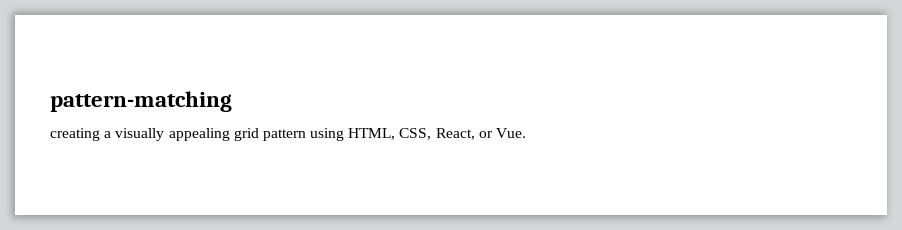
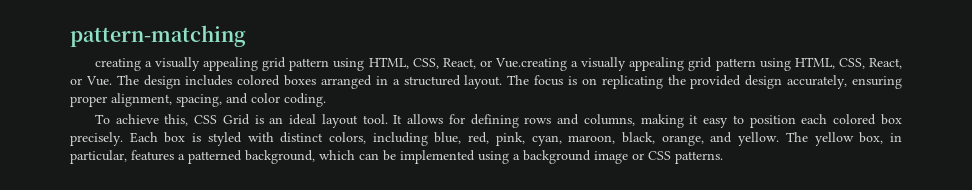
- creating a visually appealing grid pattern using HTML, CSS, React, or Vue.
+ creating a visually appealing grid pattern using HTML, CSS, React, or Vue.creating a visually appealing grid pattern using HTML, CSS, React, or Vue. The design includes colored boxes arranged in a structured layout. The focus is on replicating the provided design accurately, ensuring proper alignment, spacing, and color coding.
+ To achieve this, CSS Grid is an ideal layout tool. It allows for defining rows and columns, making it easy to position each colored box precisely. Each box is styled with distinct colors, including blue, red, pink, cyan, maroon, black, orange, and yellow. The yellow box, in particular, features a patterned background, which can be implemented using a background image or CSS patterns.

